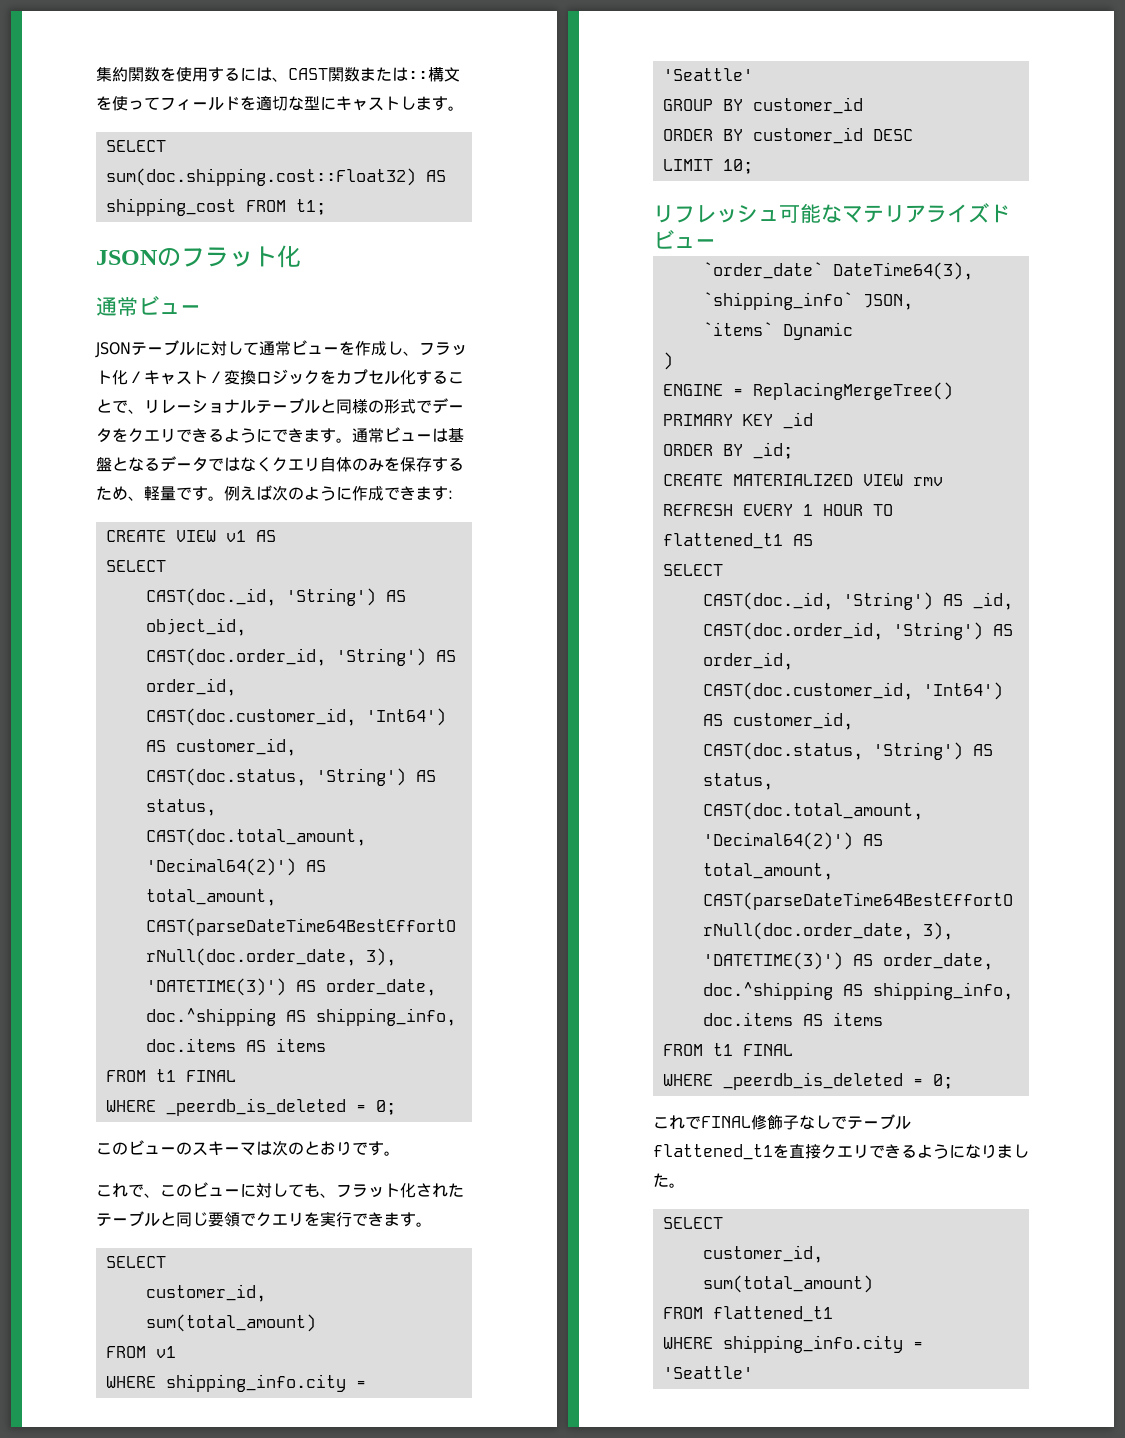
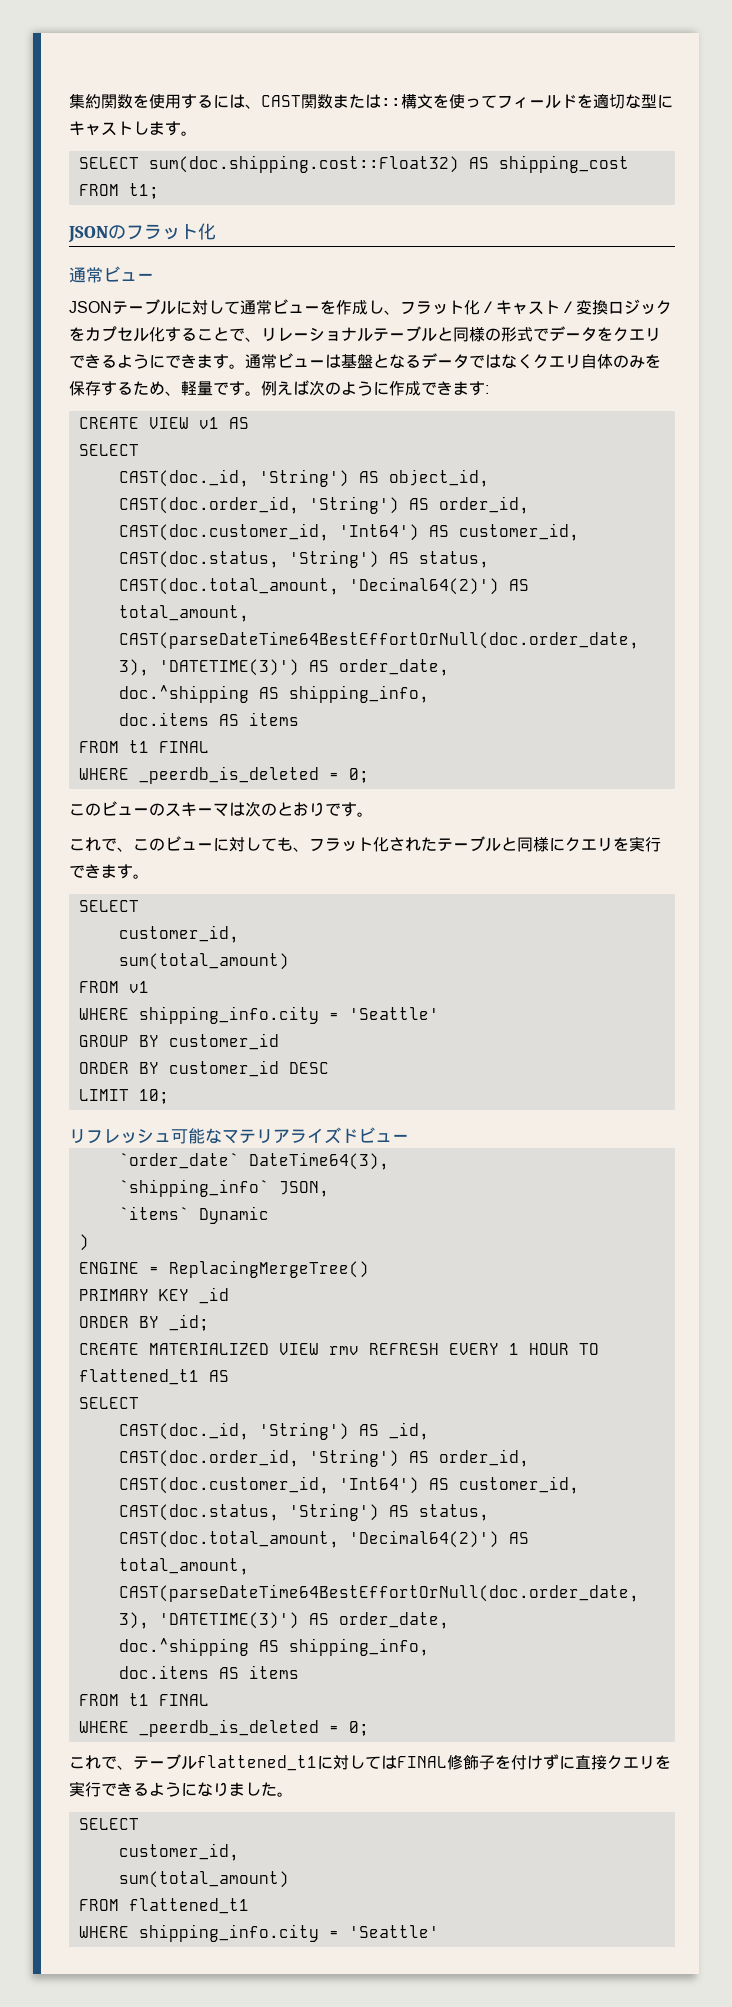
- これで、このビューに対しても、フラット化されたテーブルと同じ要領でクエリを実行できます。
+ これで、このビューに対しても、フラット化されたテーブルと同様にクエリを実行できます。
- これでFINAL修飾子なしでテーブルflattened_t1を直接クエリできるようになりました。
+ これで、テーブルflattened_t1に対してはFINAL修飾子を付けずに直接クエリを実行できるようになりました。

